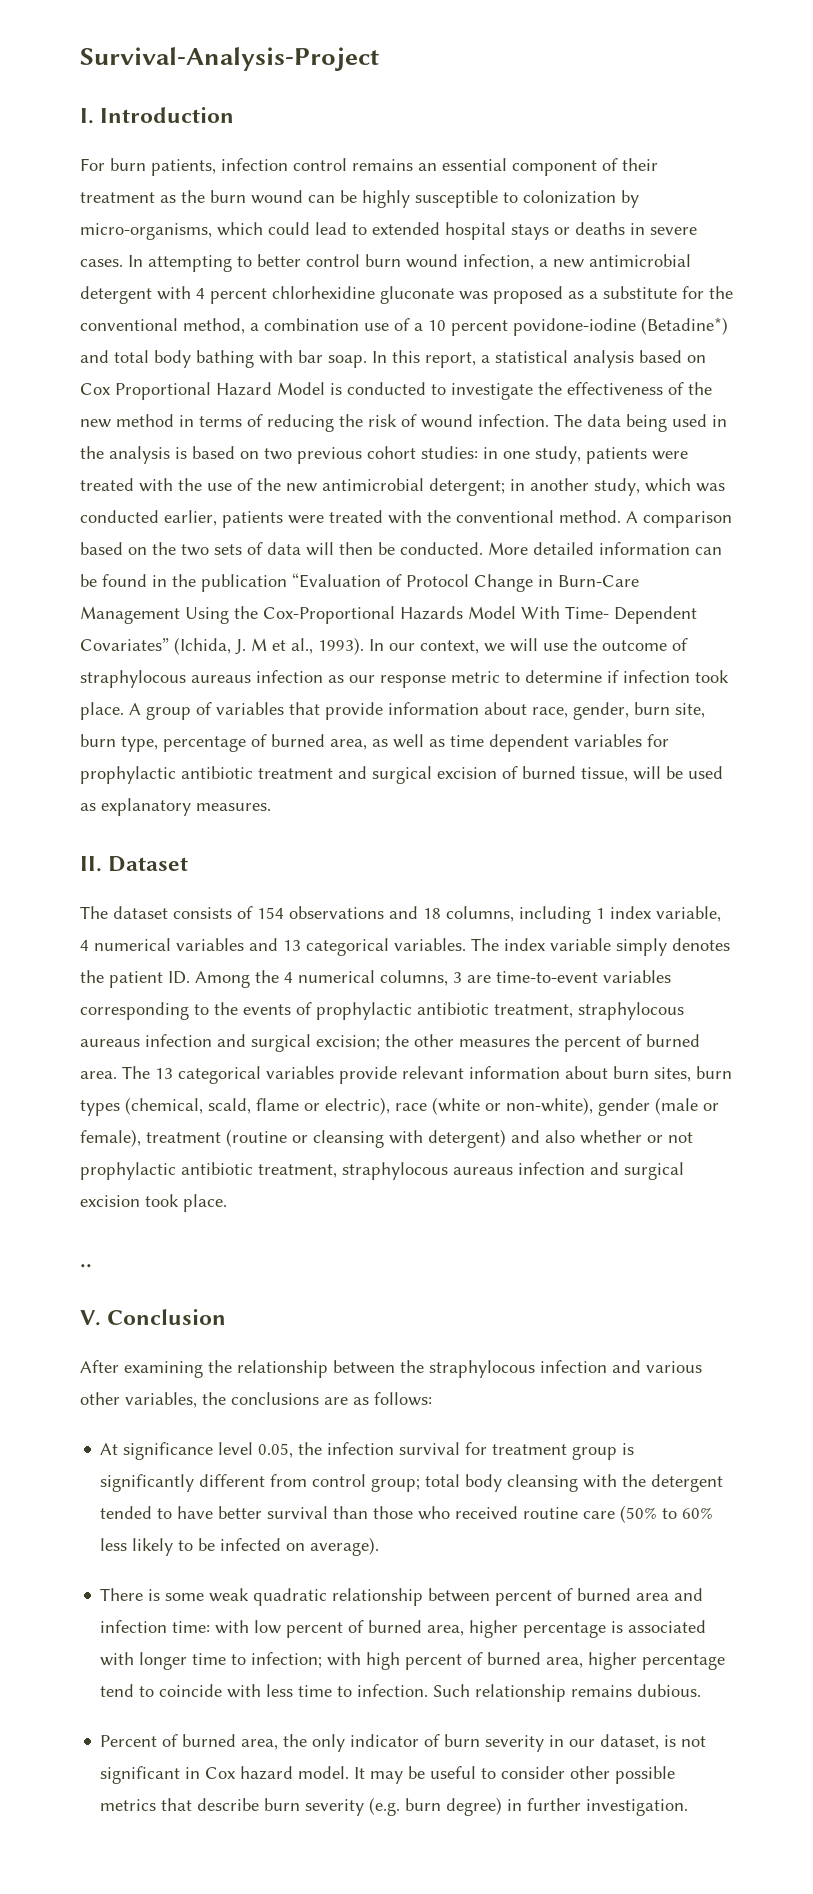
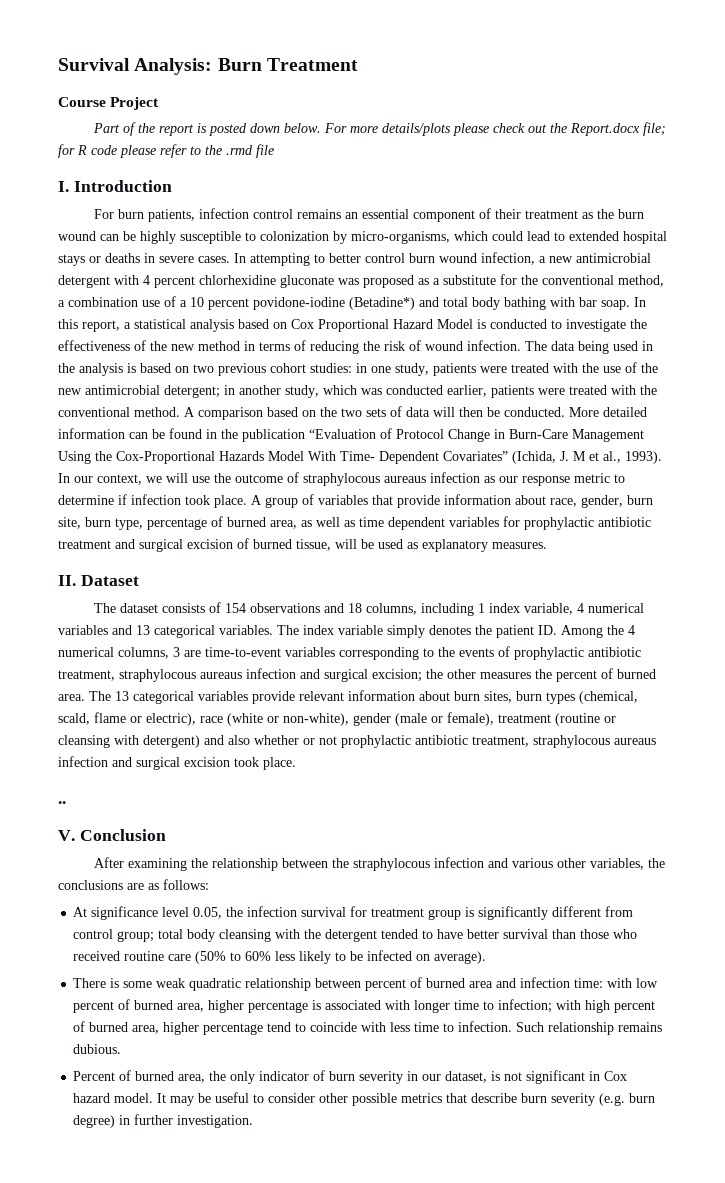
- Survival-Analysis-Project
+ Survival Analysis: Burn Treatment
+ Course Project
+ Part of the report is posted down below. For more details/plots please check out the Report.docx file; for R code please refer to the .rmd file

